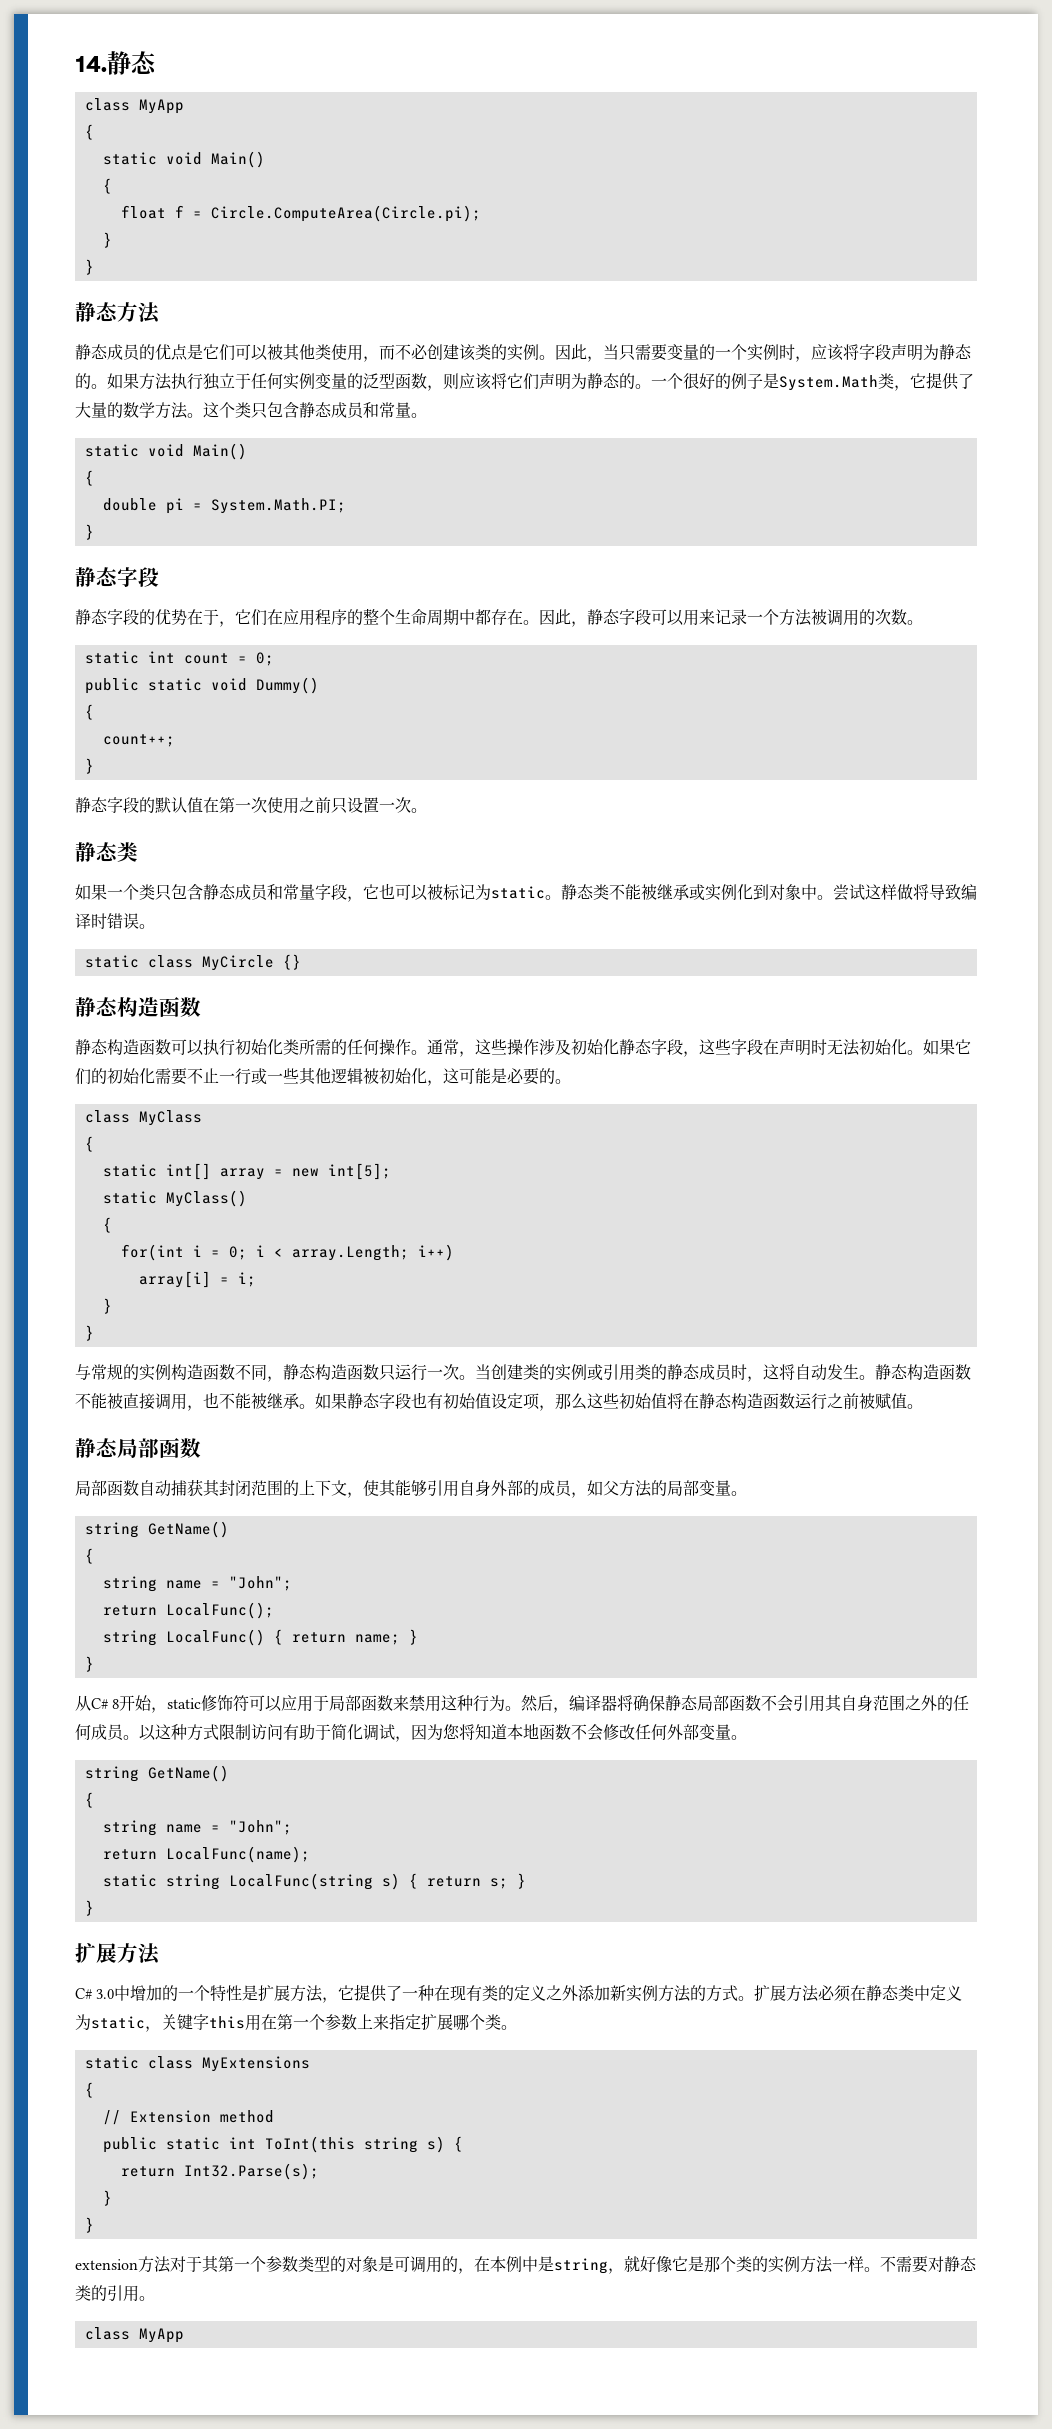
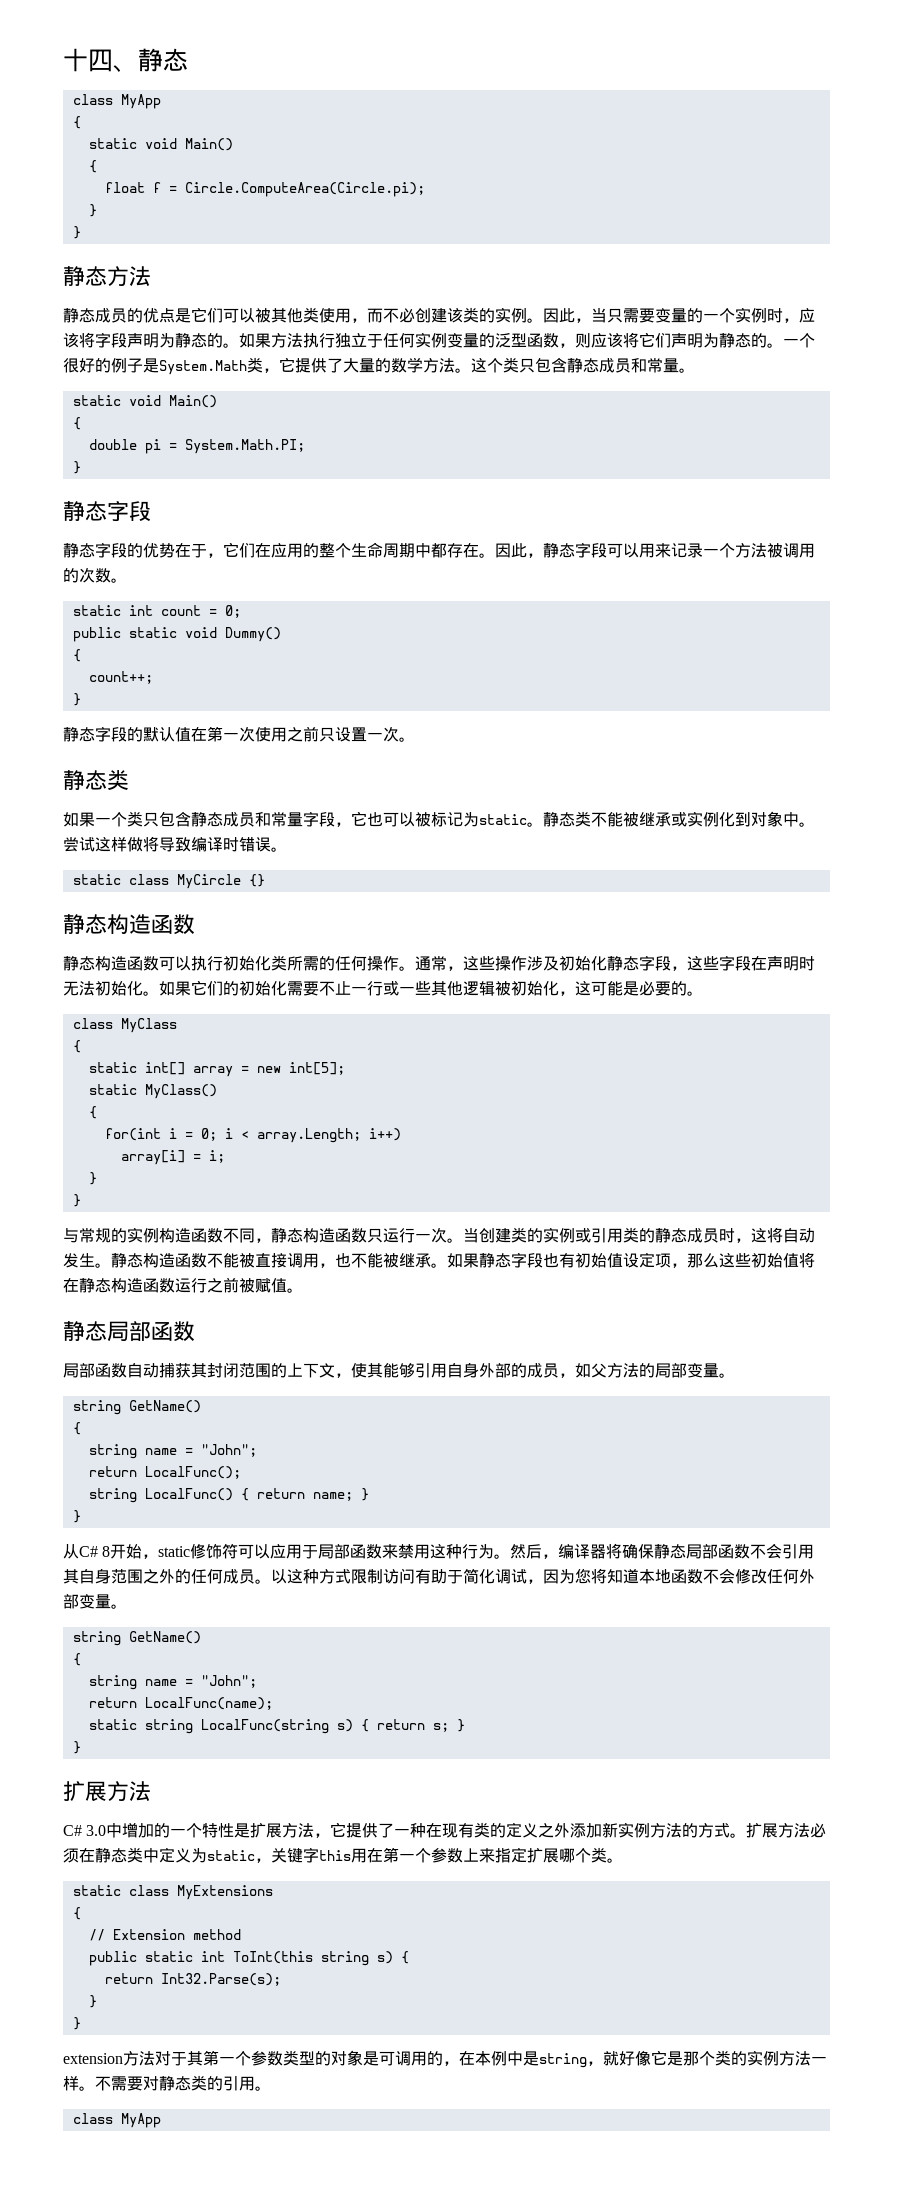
- 14.静态
+ 十四、静态
- 静态字段的优势在于，它们在应用程序的整个生命周期中都存在。
+ 静态字段的优势在于，它们在应用的整个生命周期中都存在。

